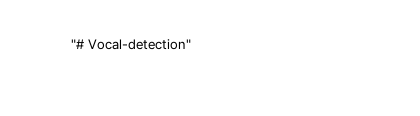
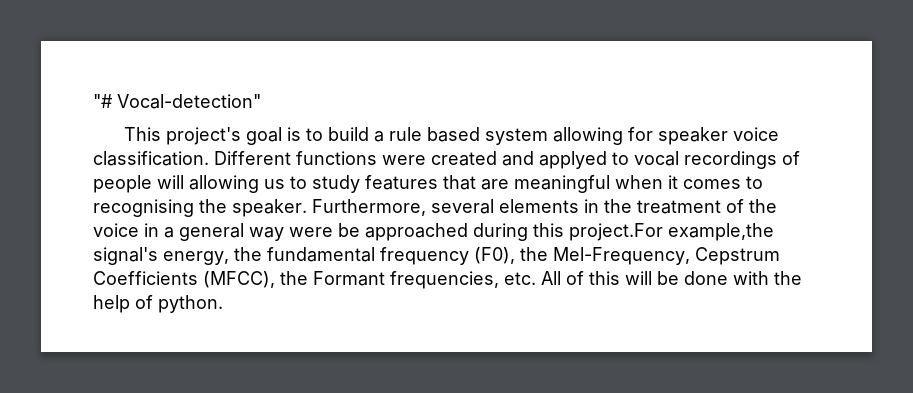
+ This project's goal is to build a rule based system allowing for speaker voice classification. Different functions were created and applyed to vocal recordings of people will allowing us to study features that are meaningful when it comes to recognising the speaker. Furthermore, several elements in the treatment of the voice in a general way were be approached during this project.For example,the signal's energy, the fundamental frequency (F0), the Mel-Frequency, Cepstrum Coefficients (MFCC), the Formant frequencies, etc. All of this will be done with the help of python.

